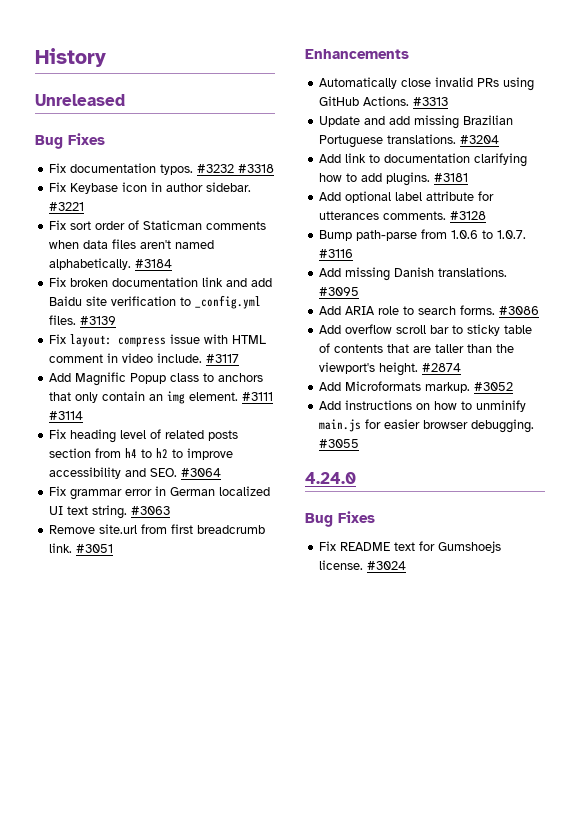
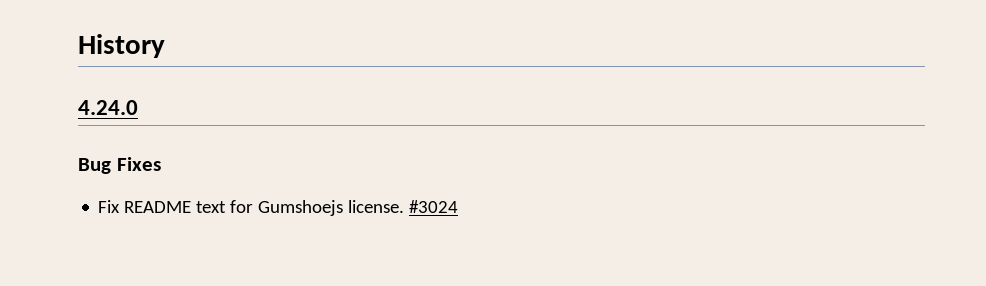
- Unreleased
- Bug Fixes
- Fix documentation typos. #3232 #3318
- Fix Keybase icon in author sidebar. #3221
- Fix sort order of Staticman comments when data files aren't named alphabetically. #3184
- Fix broken documentation link and add Baidu site verification to _config.yml files. #3139
- Fix layout: compress issue with HTML comment in video include. #3117
- Add Magnific Popup class to anchors that only contain an img element. #3111 #3114
- Fix heading level of related posts section from h4 to h2 to improve accessibility and SEO. #3064
- Fix grammar error in German localized UI text string. #3063
- Remove site.url from first breadcrumb link. #3051
- Enhancements
- Automatically close invalid PRs using GitHub Actions. #3313
- Update and add missing Brazilian Portuguese translations. #3204
- Add link to documentation clarifying how to add plugins. #3181
- Add optional label attribute for utterances comments. #3128
- Bump path-parse from 1.0.6 to 1.0.7. #3116
- Add missing Danish translations. #3095
- Add ARIA role to search forms. #3086
- Add overflow scroll bar to sticky table of contents that are taller than the viewport's height. #2874
- Add Microformats markup. #3052
- Add instructions on how to unminify main.js for easier browser debugging. #3055

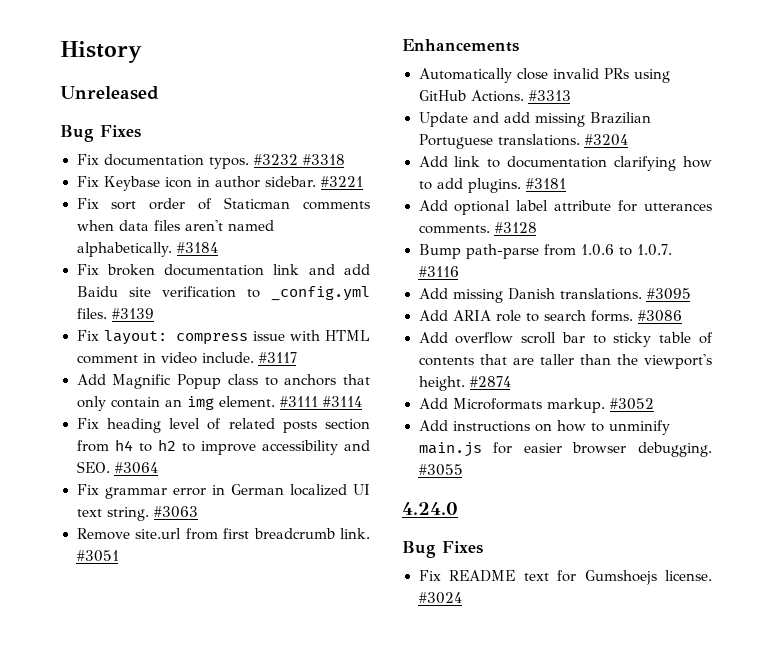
+ Unreleased
+ Bug Fixes
+ Fix documentation typos. #3232 #3318
+ Fix Keybase icon in author sidebar. #3221
+ Fix sort order of Staticman comments when data files aren't named alphabetically. #3184
+ Fix broken documentation link and add Baidu site verification to _config.yml files. #3139
+ Fix layout: compress issue with HTML comment in video include. #3117
+ Add Magnific Popup class to anchors that only contain an img element. #3111 #3114
+ Fix heading level of related posts section from h4 to h2 to improve accessibility and SEO. #3064
+ Fix grammar error in German localized UI text string. #3063
+ Remove site.url from first breadcrumb link. #3051
+ Enhancements
+ Automatically close invalid PRs using GitHub Actions. #3313
+ Update and add missing Brazilian Portuguese translations. #3204
+ Add link to documentation clarifying how to add plugins. #3181
+ Add optional label attribute for utterances comments. #3128
+ Bump path-parse from 1.0.6 to 1.0.7. #3116
+ Add missing Danish translations. #3095
+ Add ARIA role to search forms. #3086
+ Add overflow scroll bar to sticky table of contents that are taller than the viewport's height. #2874
+ Add Microformats markup. #3052
+ Add instructions on how to unminify main.js for easier browser debugging. #3055

